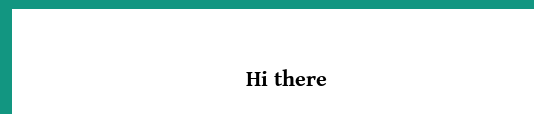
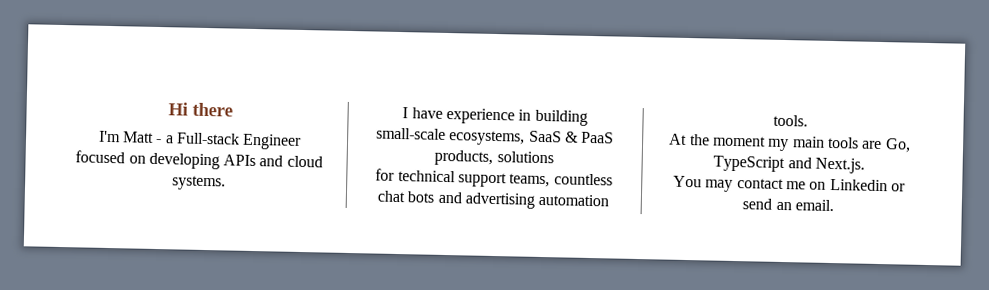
+ I'm Matt - a Full-stack Engineer focused on developing APIs and cloud systems.
+ I have experience in building small-scale ecosystems, SaaS & PaaS products, solutions
+ for technical support teams, countless chat bots and advertising automation tools.
+ At the moment my main tools are Go, TypeScript and Next.js.
+ You may contact me on Linkedin or send an email.

